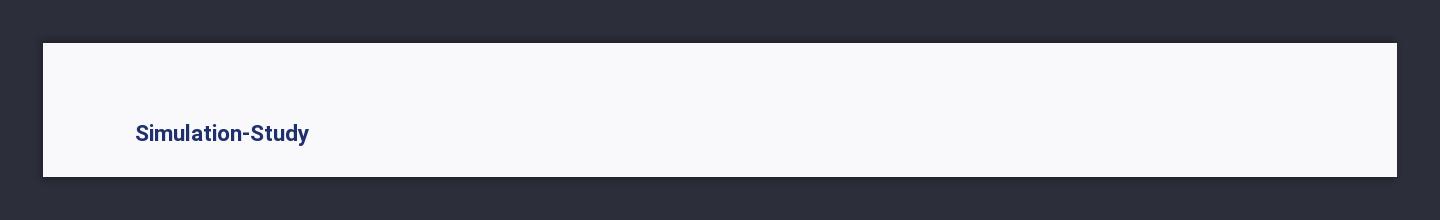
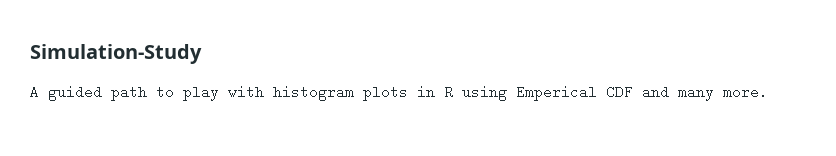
+ A guided path to play with histogram plots in R using Emperical CDF and many more.

